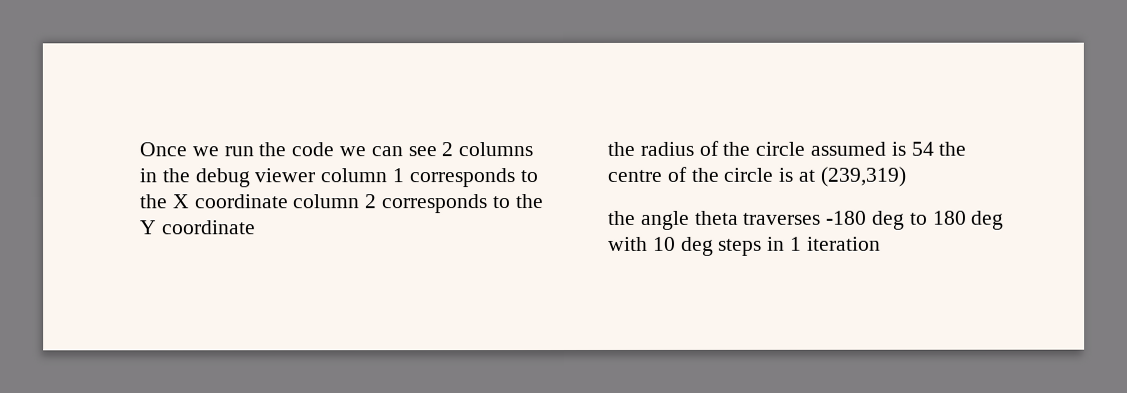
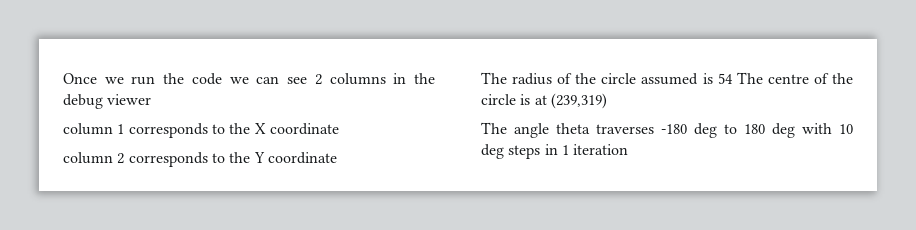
- Once we run the code we can see 2 columns in the debug viewer column 1 corresponds to the X coordinate column 2 corresponds to the Y coordinate
+ Once we run the code we can see 2 columns in the debug viewer
+ column 1 corresponds to the X coordinate
+ column 2 corresponds to the Y coordinate
- the radius of the circle assumed is 54 the centre of the circle is at (239,319)
+ The radius of the circle assumed is 54 The centre of the circle is at (239,319)
- the angle theta traverses -180 deg to 180 deg with 10 deg steps in 1 iteration
+ The angle theta traverses -180 deg to 180 deg with 10 deg steps in 1 iteration

